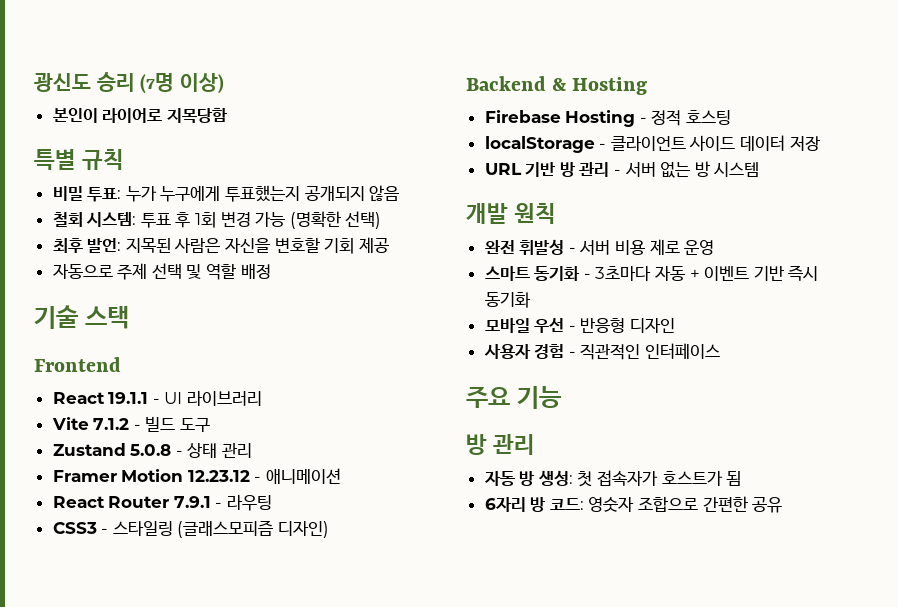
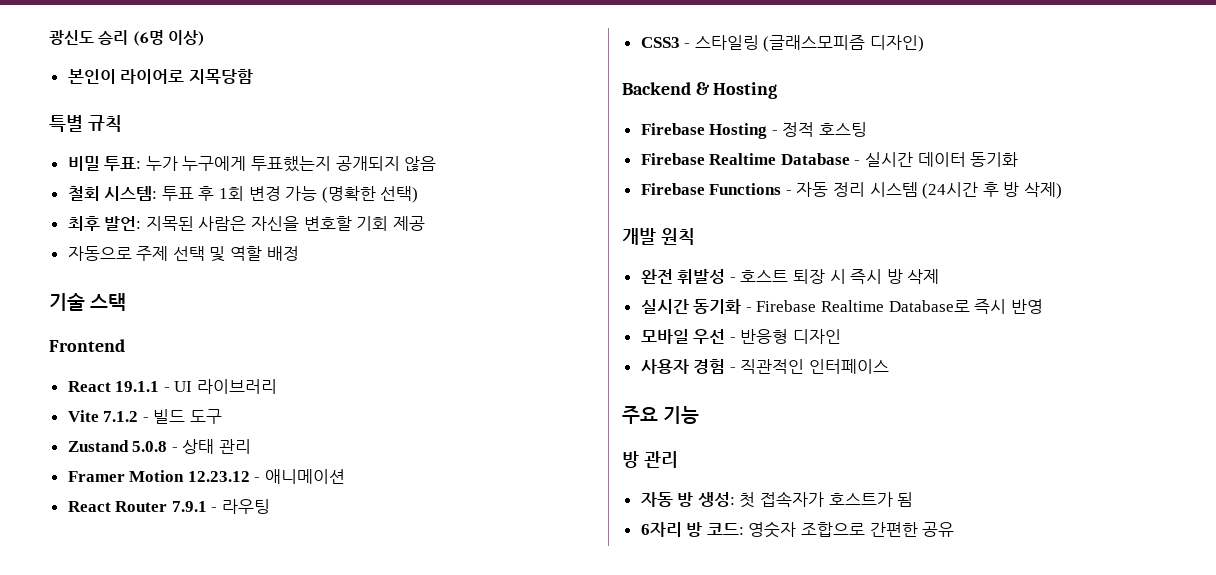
- 광신도 승리 (7명 이상)
+ 광신도 승리 (6명 이상)
- localStorage - 클라이언트 사이드 데이터 저장
- URL 기반 방 관리 - 서버 없는 방 시스템
+ Firebase Realtime Database - 실시간 데이터 동기화
+ Firebase Functions - 자동 정리 시스템 (24시간 후 방 삭제)
- 완전 휘발성 - 서버 비용 제로 운영
- 스마트 동기화 - 3초마다 자동 + 이벤트 기반 즉시 동기화
+ 완전 휘발성 - 호스트 퇴장 시 즉시 방 삭제
+ 실시간 동기화 - Firebase Realtime Database로 즉시 반영

